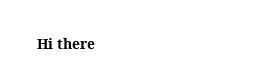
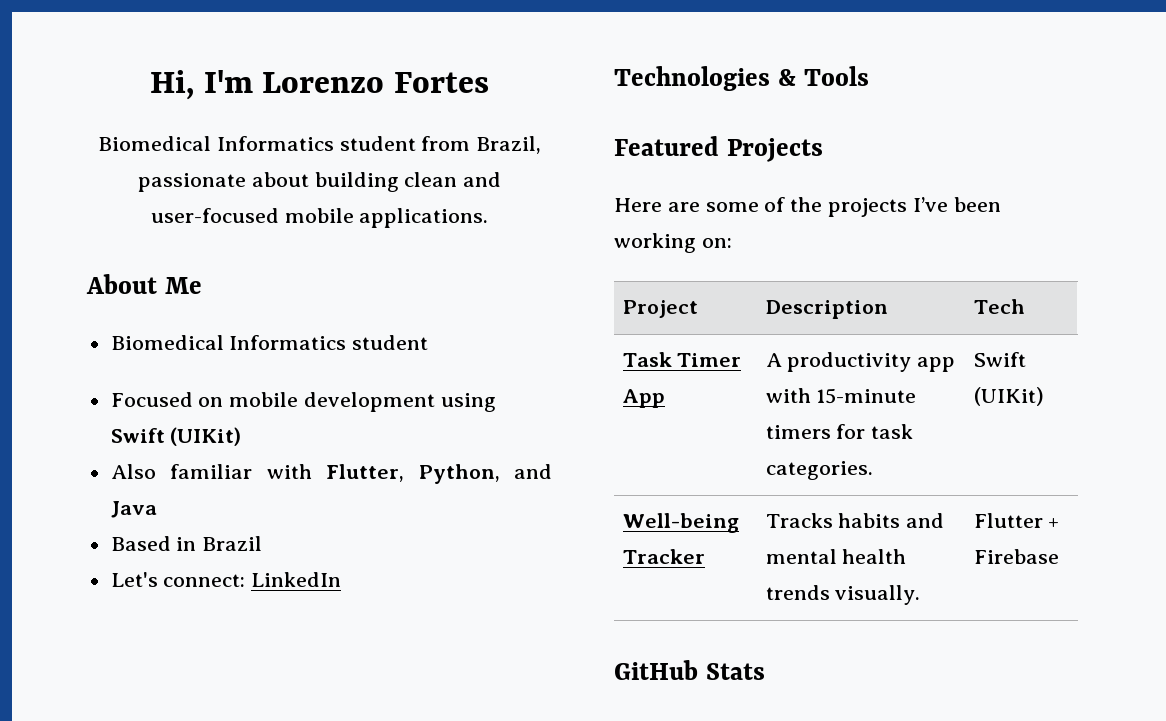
- Hi there
+ Hi, I'm Lorenzo Fortes
+ Biomedical Informatics student from Brazil, passionate about building clean and user-focused mobile applications.
+ About Me
+ Biomedical Informatics student
+ Focused on mobile development using Swift (UIKit)
+ Also familiar with Flutter, Python, and Java
+ Based in Brazil
+ Let's connect: LinkedIn
+ Technologies & Tools
+ Featured Projects
+ Here are some of the projects I’ve been working on:
+ Project | Description | Tech
+ Task Timer App | A productivity app with 15-minute timers for task categories. | Swift (UIKit)
+ Well-being Tracker | Tracks habits and mental health trends visually. | Flutter + Firebase
+ GitHub Stats

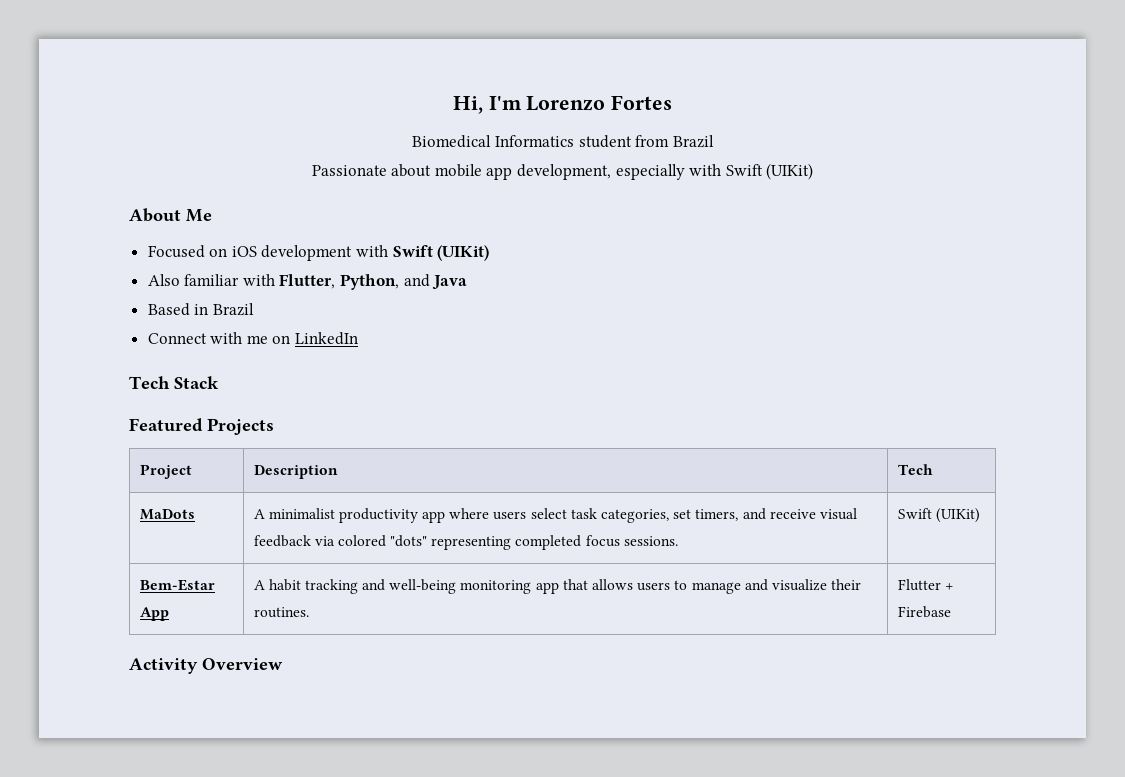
- Biomedical Informatics student from Brazil, passionate about building clean and user-focused mobile applications.
+ Biomedical Informatics student from Brazil
+ Passionate about mobile app development, especially with Swift (UIKit)
  About Me
- Biomedical Informatics student
- Focused on mobile development using Swift (UIKit)
+ Focused on iOS development with Swift (UIKit)
- Let's connect: LinkedIn
- Technologies & Tools
+ Connect with me on LinkedIn
+ Tech Stack
  Featured Projects
- Here are some of the projects I’ve been working on:
- Task Timer App | A productivity app with 15-minute timers for task categories. | Swift (UIKit)
- Well-being Tracker | Tracks habits and mental health trends visually. | Flutter + Firebase
+ MaDots | A minimalist productivity app where users select task categories, set timers, and receive visual feedback via colored "dots" representing completed focus sessions. | Swift (UIKit)
+ Bem-Estar App | A habit tracking and well-being monitoring app that allows users to manage and visualize their routines. | Flutter + Firebase
- GitHub Stats
+ Activity Overview

